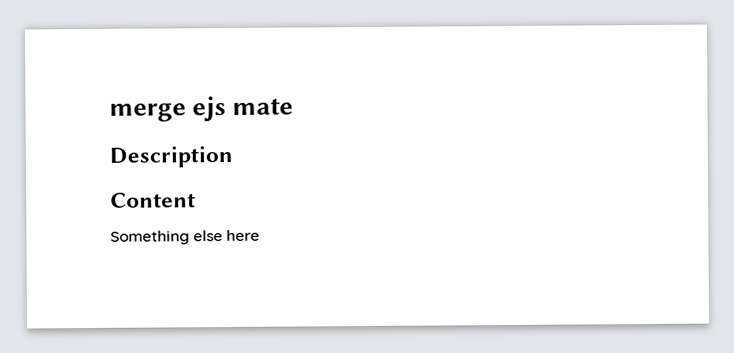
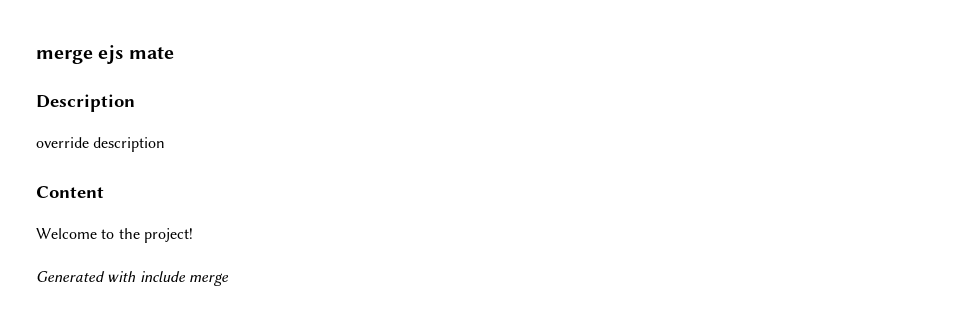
+ override description
- Something else here
+ Welcome to the project!
+ Generated with include merge

